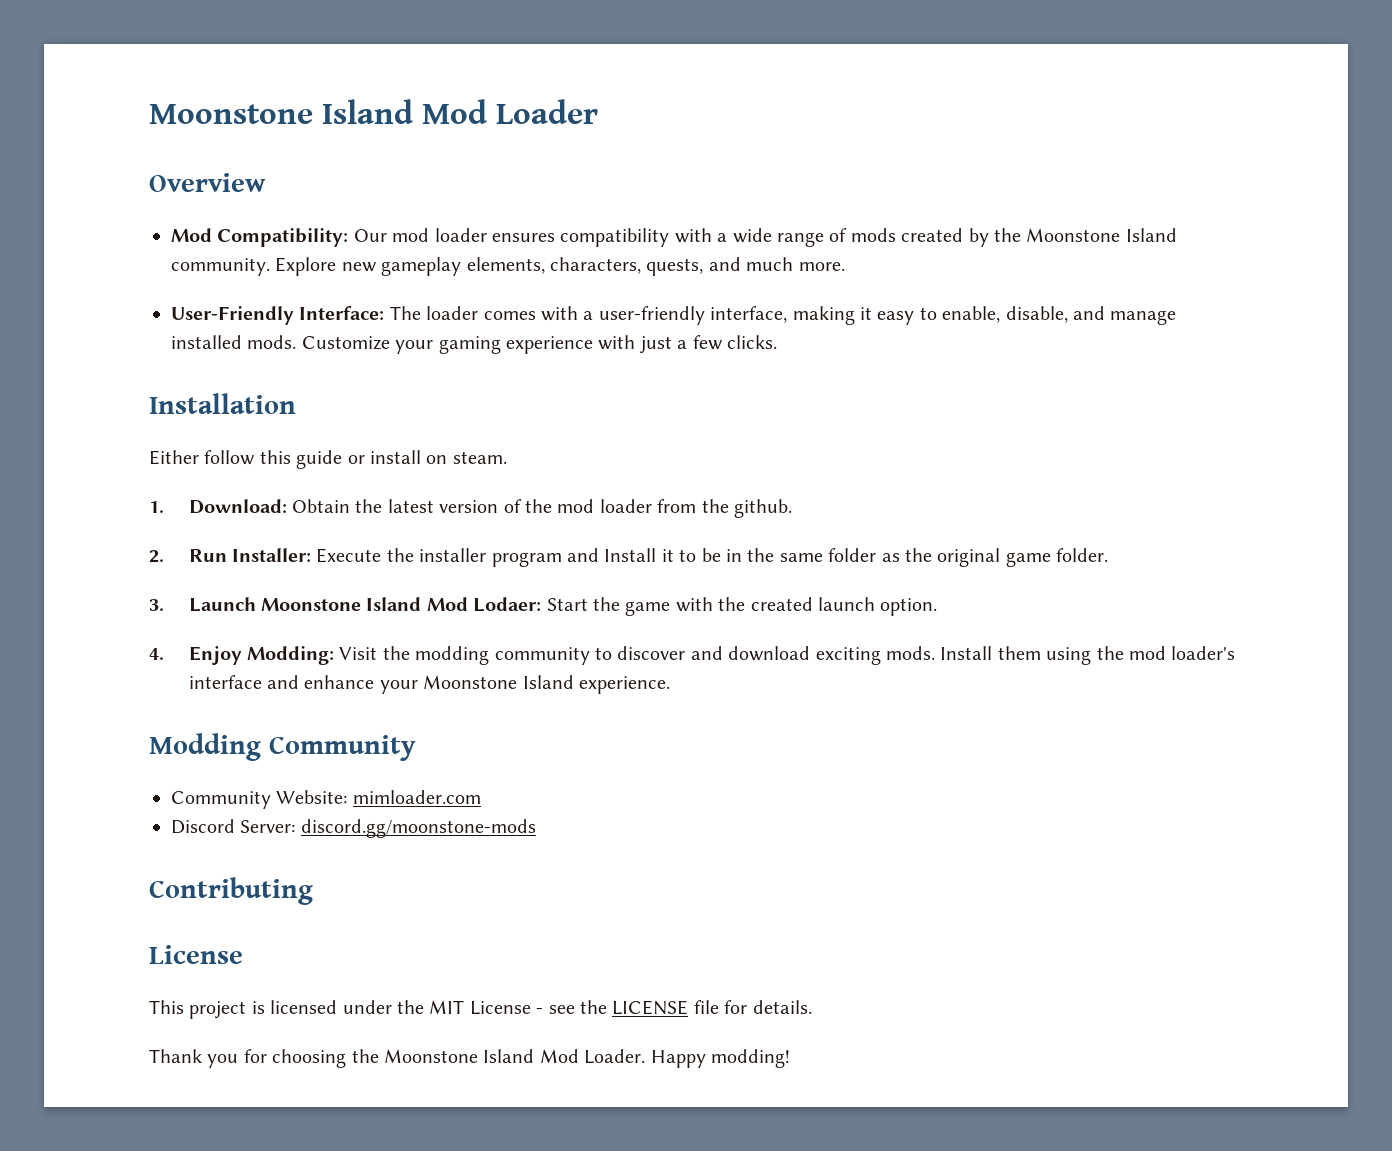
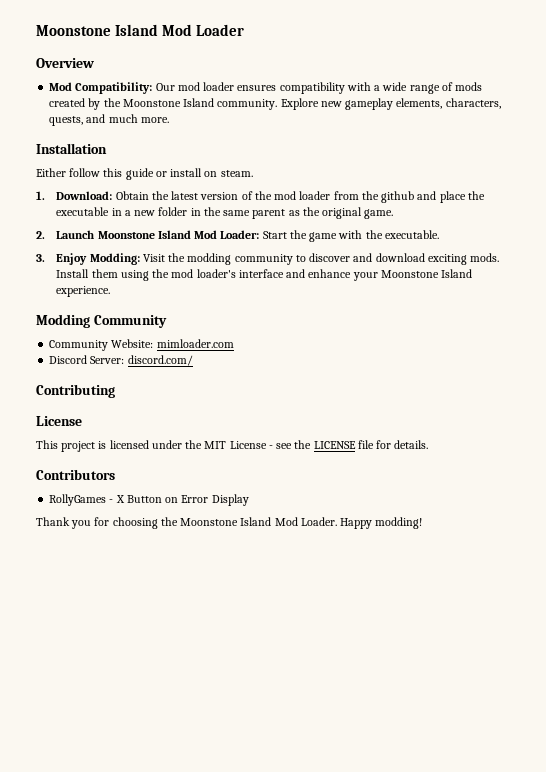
- User-Friendly Interface: The loader comes with a user-friendly interface, making it easy to enable, disable, and manage installed mods. Customize your gaming experience with just a few clicks.
- 1. Download: Obtain the latest version of the mod loader from the github.
- 2. Run Installer: Execute the installer program and Install it to be in the same folder as the original game folder.
- 3. Launch Moonstone Island Mod Lodaer: Start the game with the created launch option.
- 4. Enjoy Modding: Visit the modding community to discover and download exciting mods.
+ 1. Download: Obtain the latest version of the mod loader from the github and place the executable in a new folder in the same parent as the original game.
+ 2. Launch Moonstone Island Mod Loader: Start the game with the executable.
+ 3. Enjoy Modding: Visit the modding community to discover and download exciting mods.
- Discord Server: discord.gg/moonstone-mods
+ Discord Server: discord.com/
+ Contributors
+ RollyGames - X Button on Error Display

